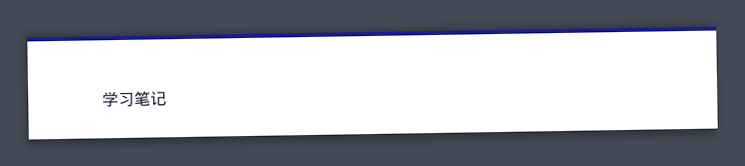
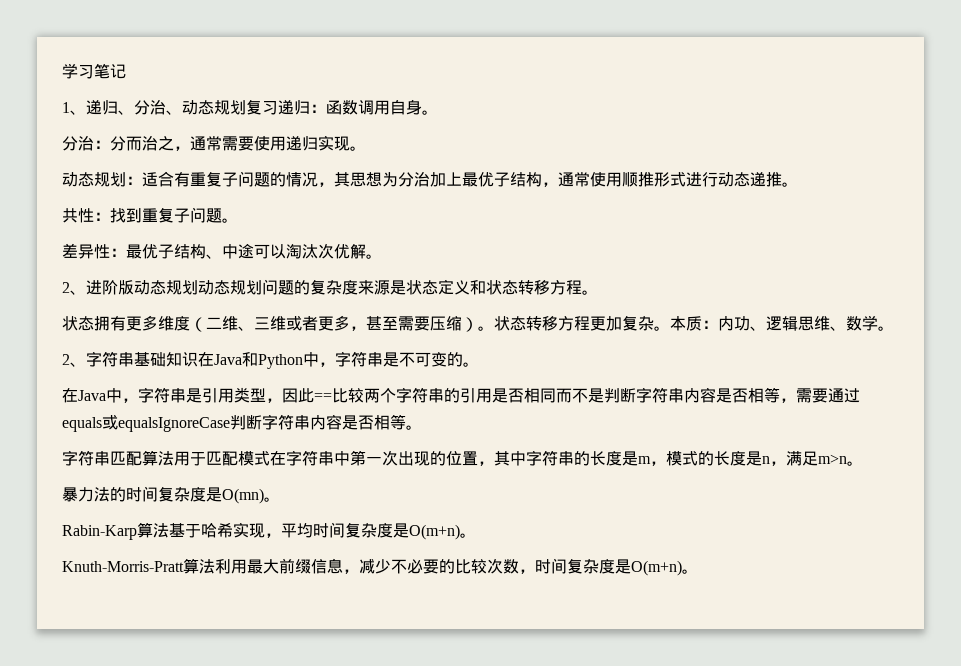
+ 1、递归、分治、动态规划复习递归：函数调用自身。
+ 分治：分而治之，通常需要使用递归实现。
+ 动态规划：适合有重复子问题的情况，其思想为分治加上最优子结构，通常使用顺推形式进行动态递推。
+ 共性：找到重复子问题。
+ 差异性：最优子结构、中途可以淘汰次优解。
+ 2、进阶版动态规划动态规划问题的复杂度来源是状态定义和状态转移方程。
+ 状态拥有更多维度（二维、三维或者更多，甚至需要压缩）。状态转移方程更加复杂。本质：内功、逻辑思维、数学。
+ 2、字符串基础知识在Java和Python中，字符串是不可变的。
+ 在Java中，字符串是引用类型，因此==比较两个字符串的引用是否相同而不是判断字符串内容是否相等，需要通过equals或equalsIgnoreCase判断字符串内容是否相等。
+ 字符串匹配算法用于匹配模式在字符串中第一次出现的位置，其中字符串的长度是m，模式的长度是n，满足m>n。
+ 暴力法的时间复杂度是O(mn)。
+ Rabin-Karp算法基于哈希实现，平均时间复杂度是O(m+n)。
+ Knuth-Morris-Pratt算法利用最大前缀信息，减少不必要的比较次数，时间复杂度是O(m+n)。

